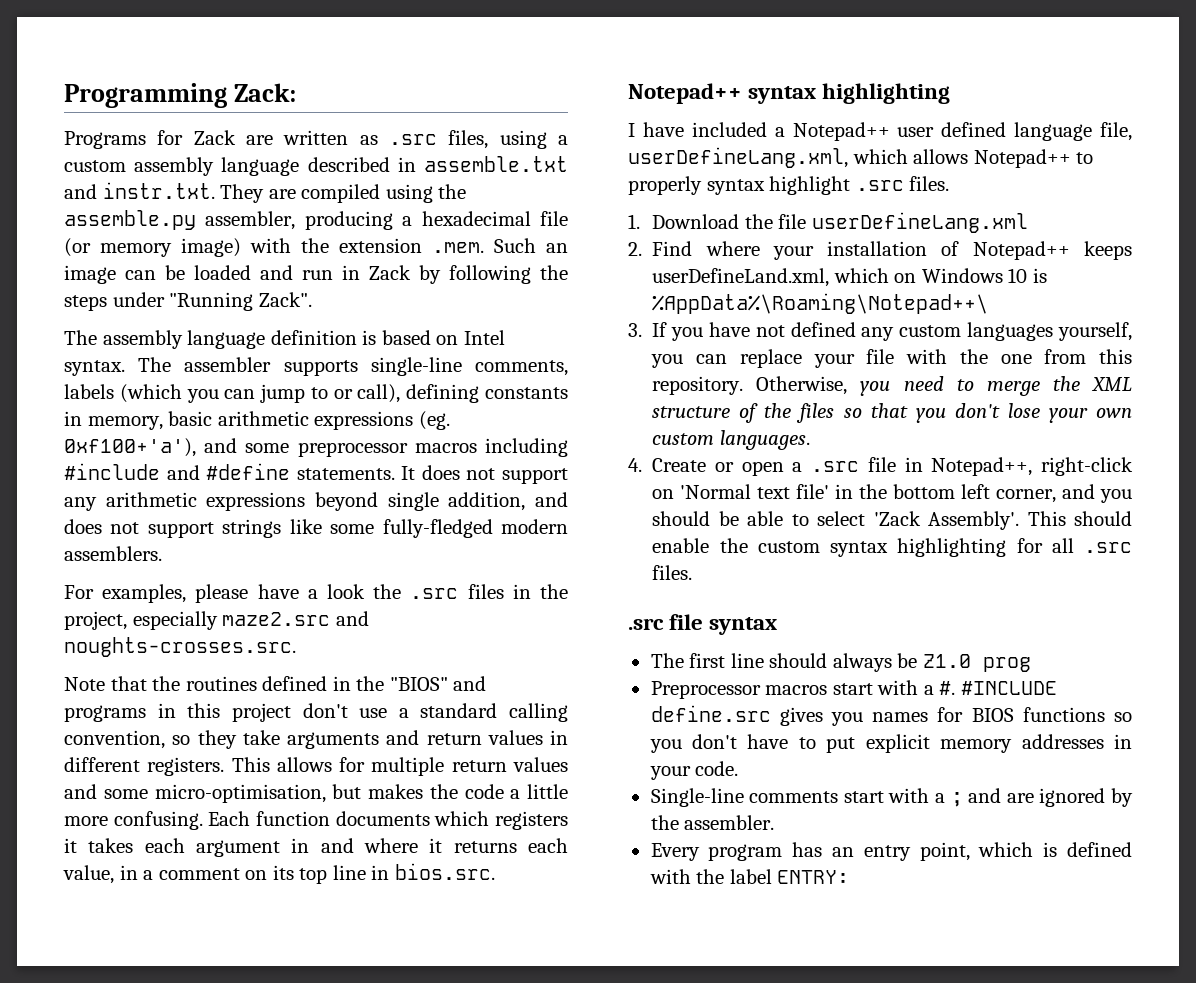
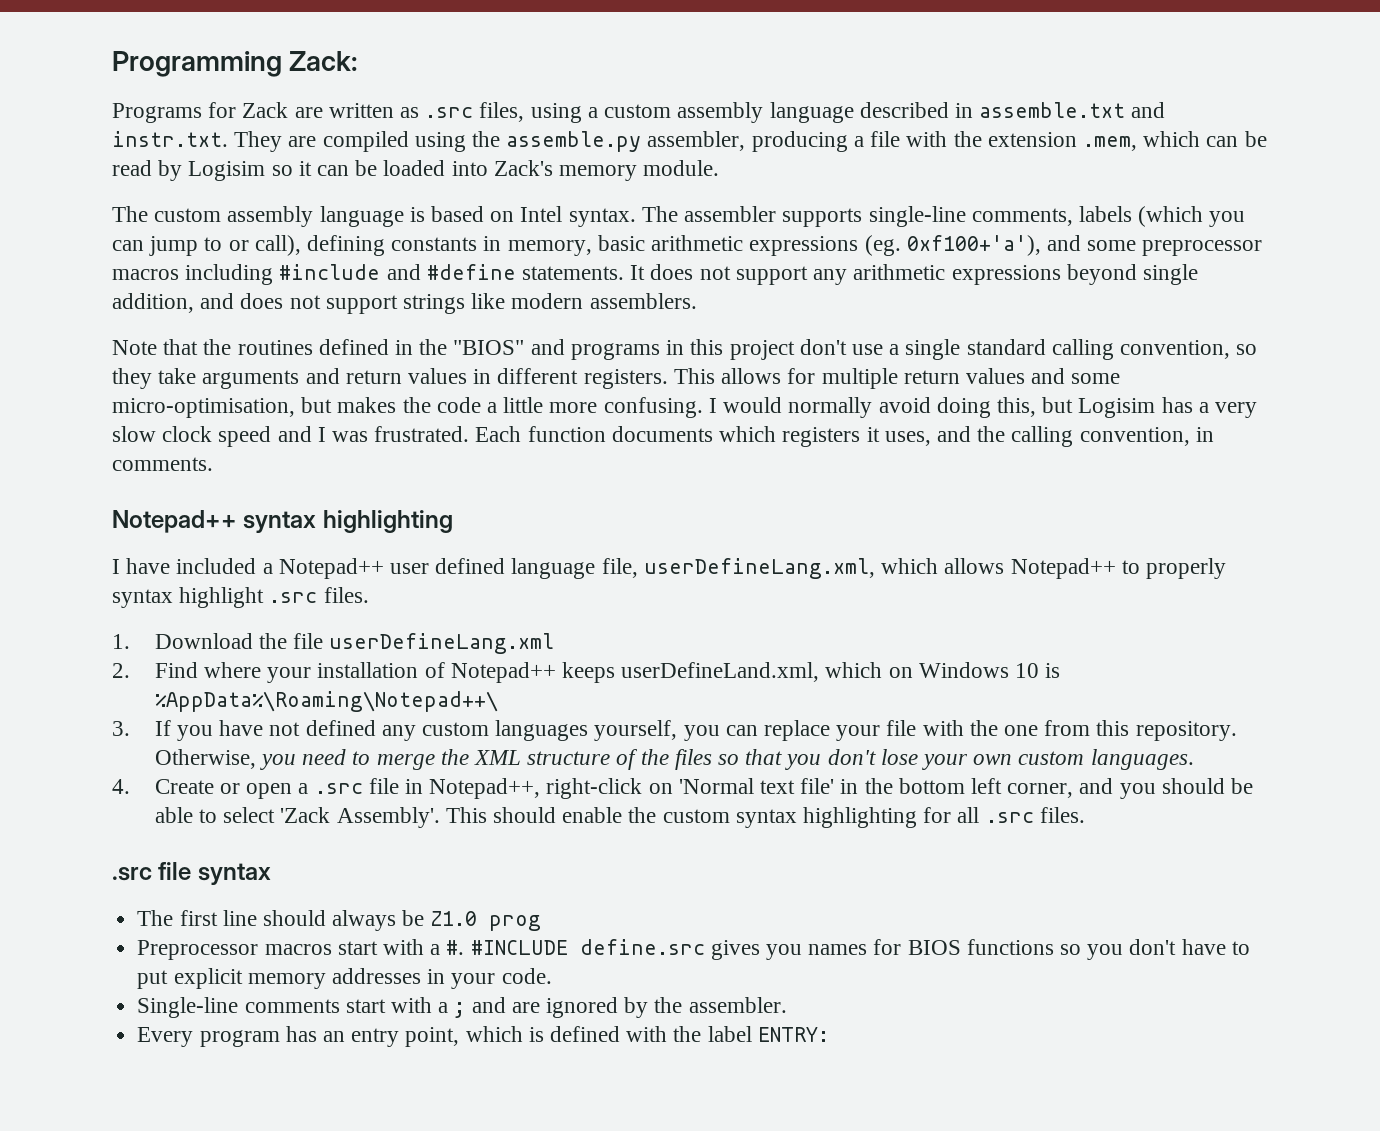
- Programs for Zack are written as .src files, using a custom assembly language described in assemble.txt and instr.txt. They are compiled using the assemble.py assembler, producing a hexadecimal file (or memory image) with the extension .mem. Such an image can be loaded and run in Zack by following the steps under "Running Zack".
- The assembly language definition is based on Intel syntax.
+ Programs for Zack are written as .src files, using a custom assembly language described in assemble.txt and instr.txt. They are compiled using the assemble.py assembler, producing a file with the extension .mem, which can be read by Logisim so it can be loaded into Zack's memory module.
+ The custom assembly language is based on Intel syntax.
- It does not support any arithmetic expressions beyond single addition, and does not support strings like some fully-fledged modern assemblers.
+ It does not support any arithmetic expressions beyond single addition, and does not support strings like modern assemblers.
- For examples, please have a look the .src files in the project, especially maze2.src and noughts-crosses.src.
- Note that the routines defined in the "BIOS" and programs in this project don't use a standard calling convention, so they take arguments and return values in different registers.
+ Note that the routines defined in the "BIOS" and programs in this project don't use a single standard calling convention, so they take arguments and return values in different registers.
+ I would normally avoid doing this, but Logisim has a very slow clock speed and I was frustrated.
- Each function documents which registers it takes each argument in and where it returns each value, in a comment on its top line in bios.src.
+ Each function documents which registers it uses, and the calling convention, in comments.

